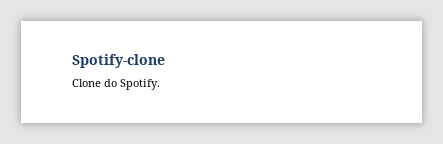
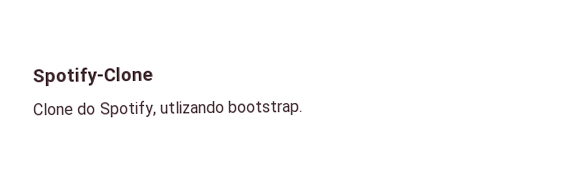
- Spotify-clone
+ Spotify-Clone
- Clone do Spotify.
+ Clone do Spotify, utlizando bootstrap.

